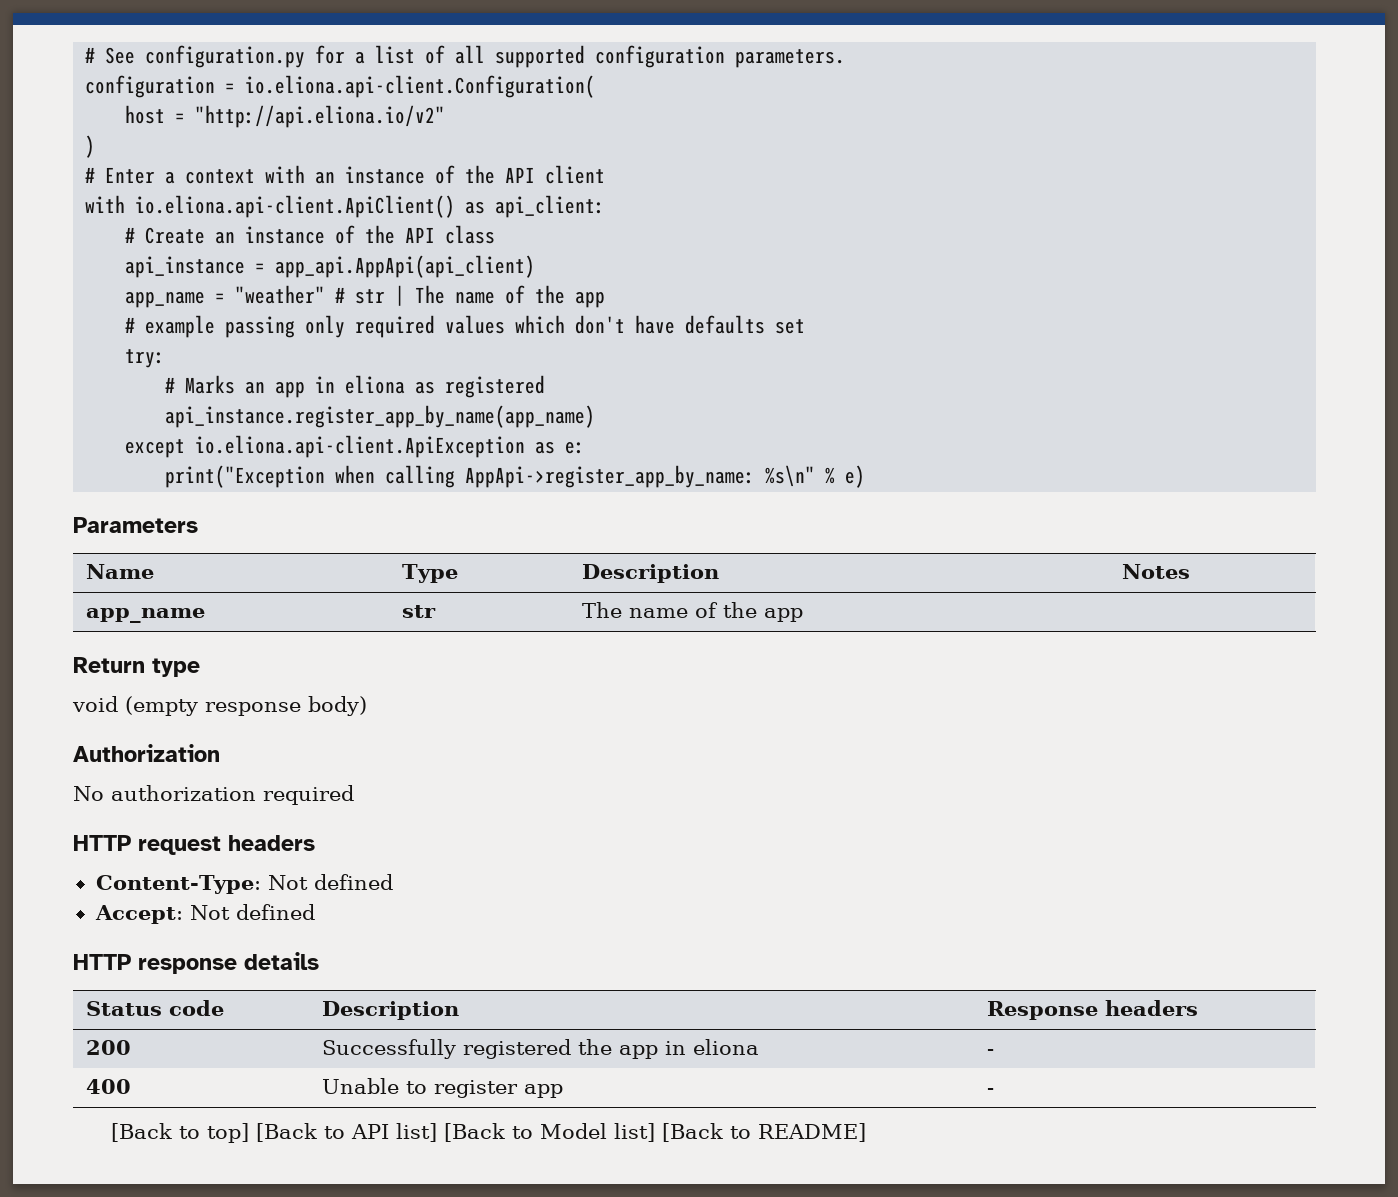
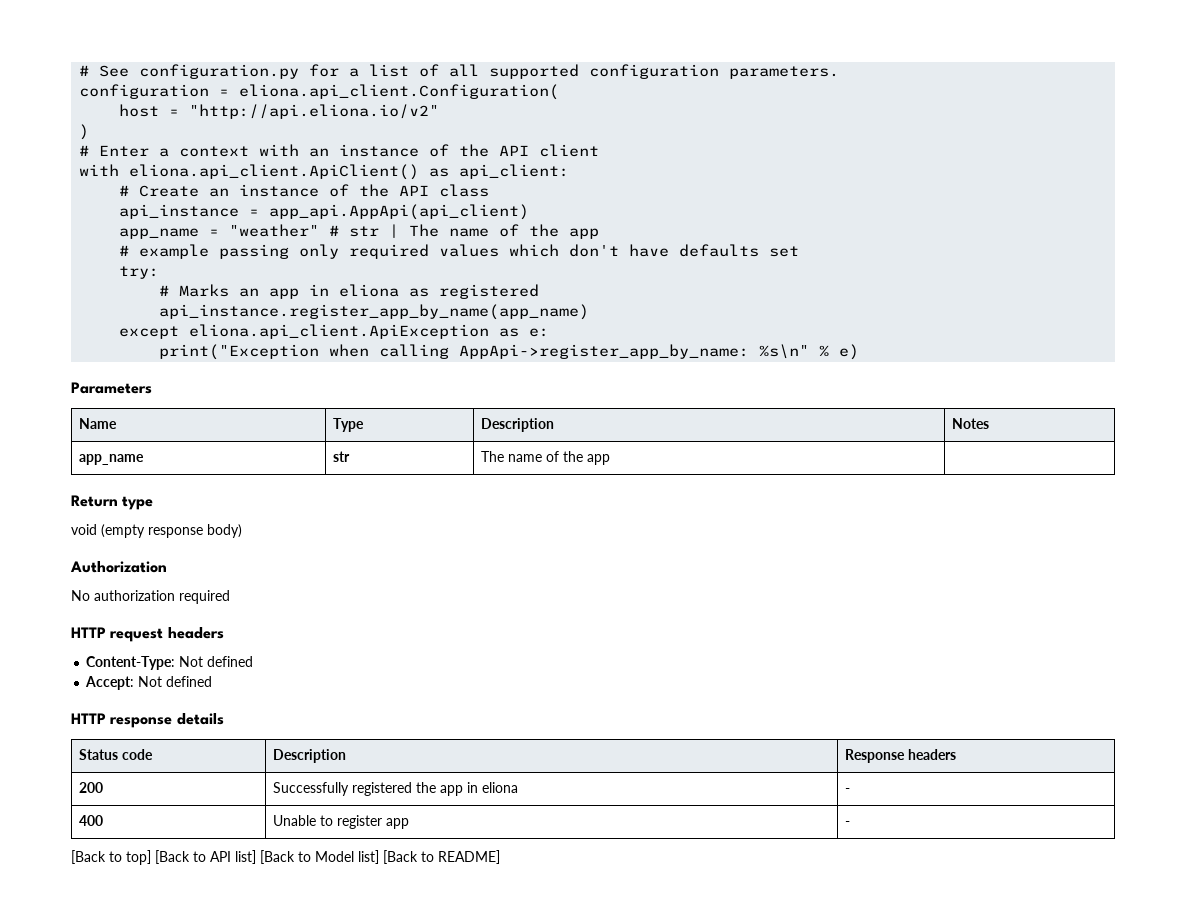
- configuration = io.eliona.api-client.Configuration(
+ configuration = eliona.api_client.Configuration(
- with io.eliona.api-client.ApiClient() as api_client:
+ with eliona.api_client.ApiClient() as api_client:
- except io.eliona.api-client.ApiException as e:
+ except eliona.api_client.ApiException as e:

